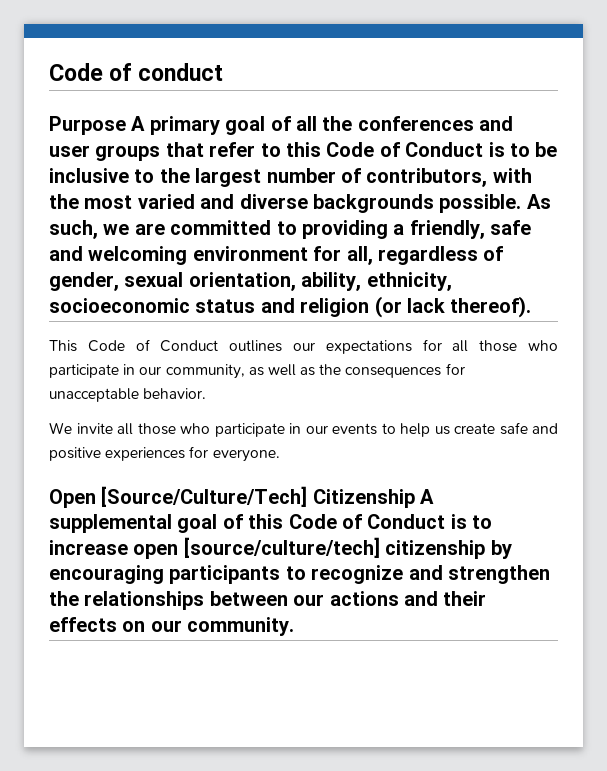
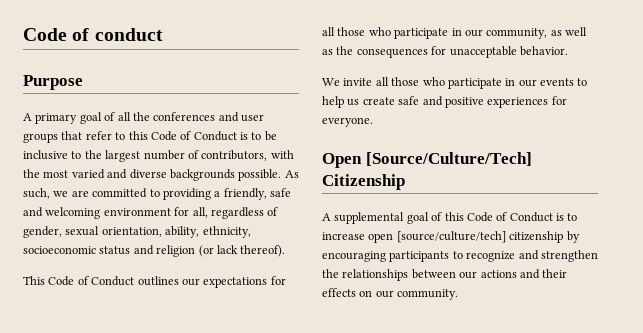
- Purpose A primary goal of all the conferences and user groups that refer to this Code of Conduct is to be inclusive to the largest number of contributors, with the most varied and diverse backgrounds possible.
+ Purpose
+ A primary goal of all the conferences and user groups that refer to this Code of Conduct is to be inclusive to the largest number of contributors, with the most varied and diverse backgrounds possible.
- Open [Source/Culture/Tech] Citizenship A supplemental goal of this Code of Conduct is to increase open [source/culture/tech] citizenship by encouraging participants to recognize and strengthen the relationships between our actions and their effects on our community.
+ Open [Source/Culture/Tech] Citizenship
+ A supplemental goal of this Code of Conduct is to increase open [source/culture/tech] citizenship by encouraging participants to recognize and strengthen the relationships between our actions and their effects on our community.

